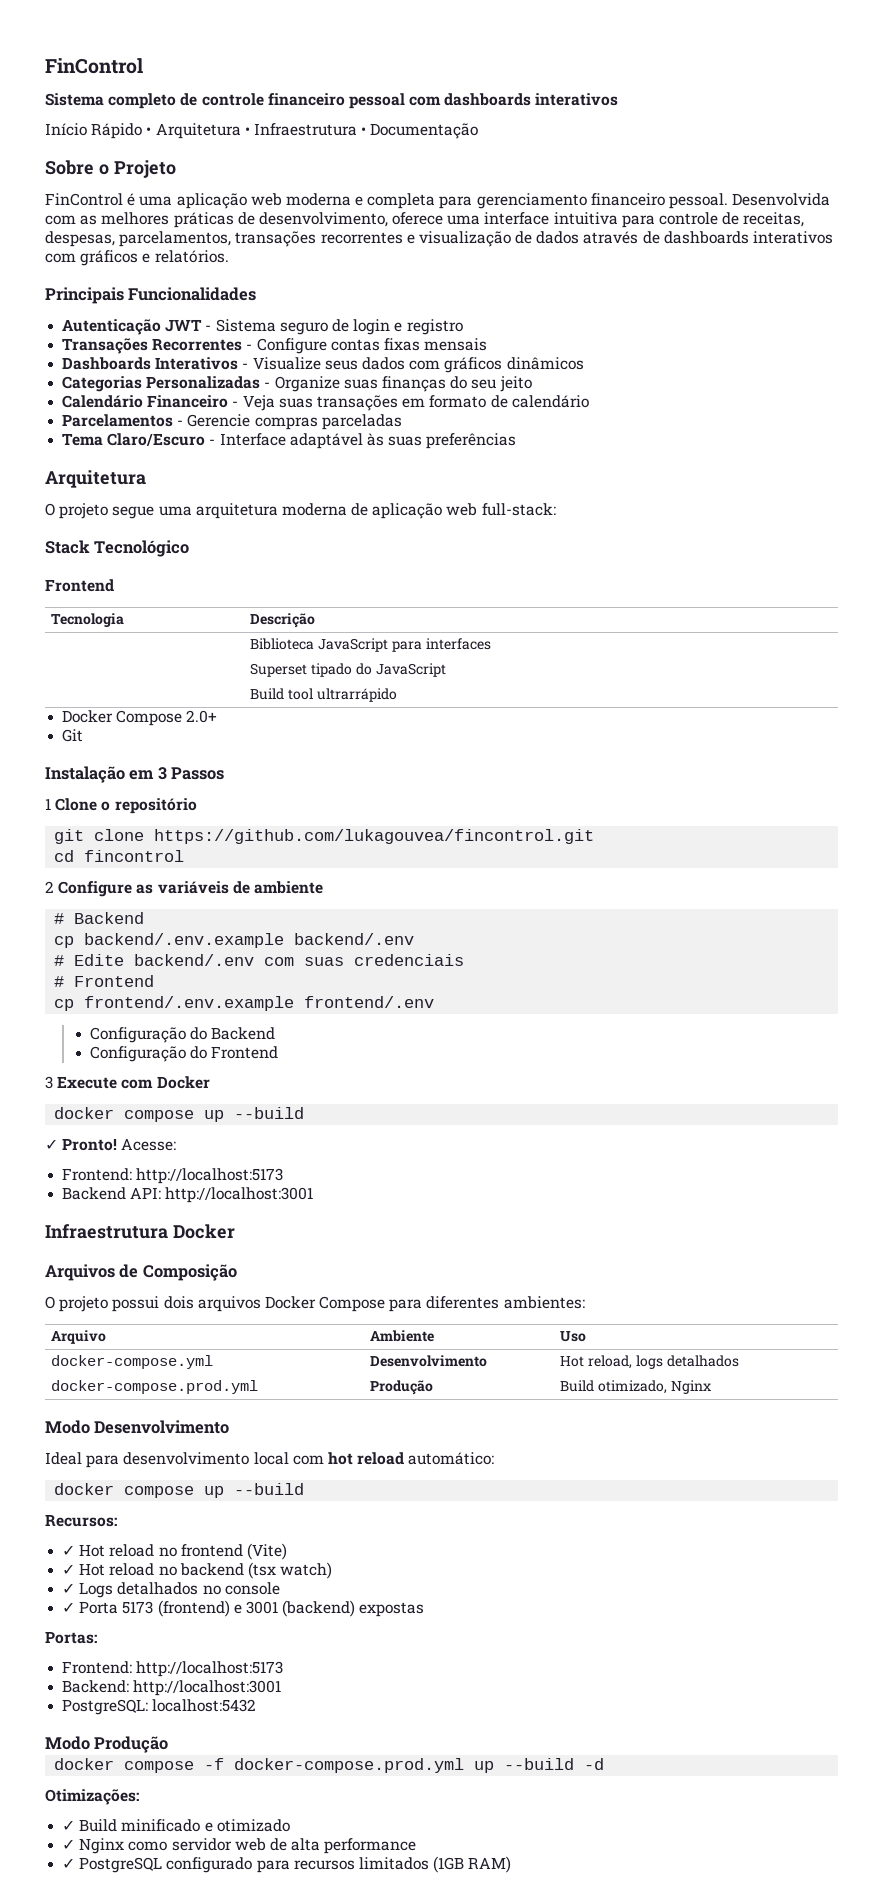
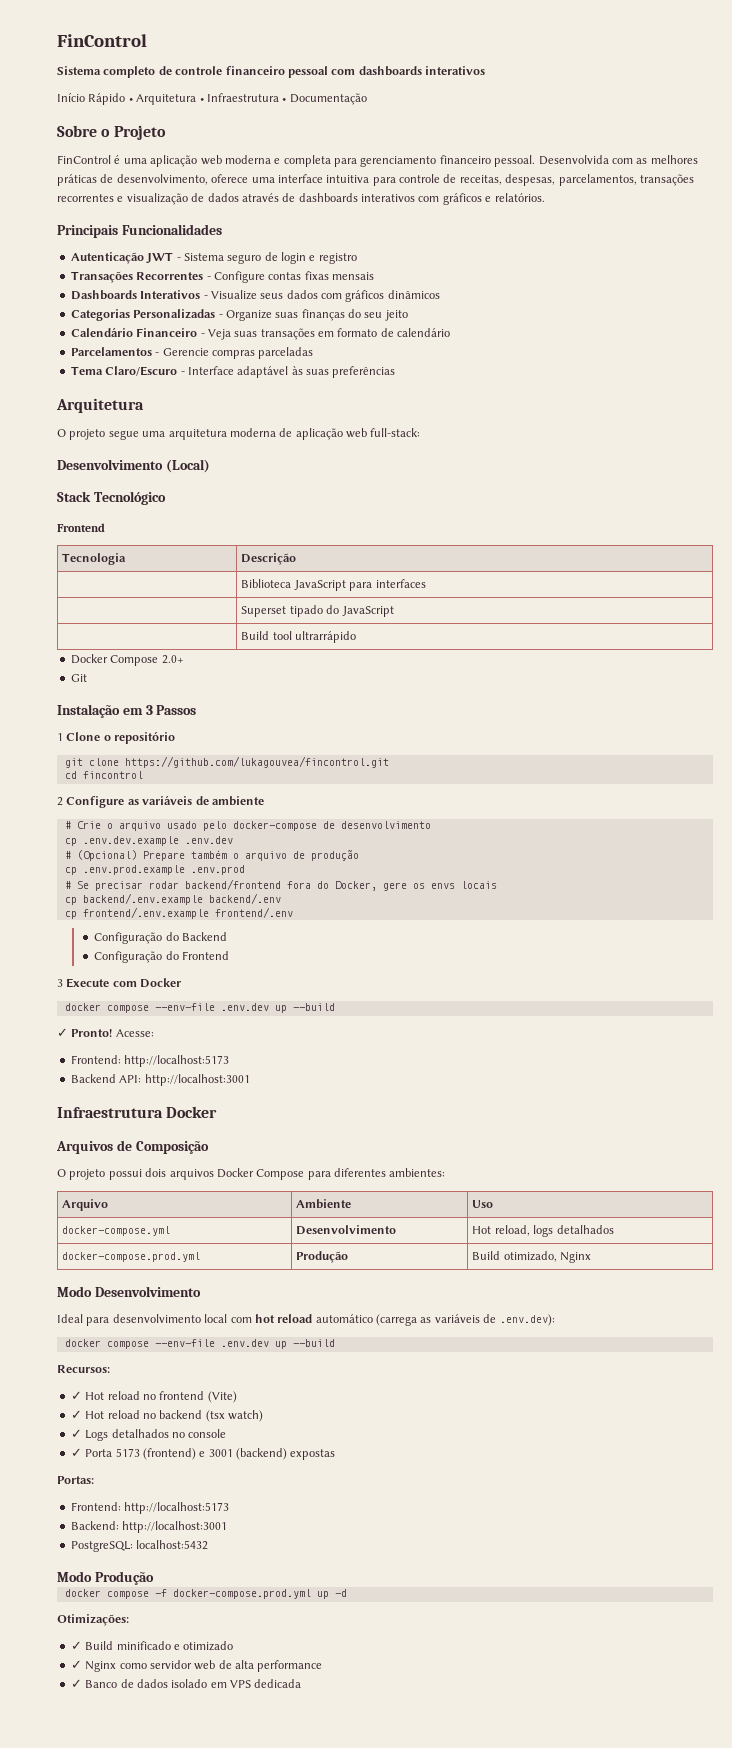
+ Desenvolvimento (Local)
- # Backend
+ # Crie o arquivo usado pelo docker-compose de desenvolvimento
+ cp .env.dev.example .env.dev
+ # (Opcional) Prepare também o arquivo de produção
+ cp .env.prod.example .env.prod
+ # Se precisar rodar backend/frontend fora do Docker, gere os envs locais
  cp backend/.env.example backend/.env
- # Edite backend/.env com suas credenciais
- # Frontend
  3 Execute com Docker
- docker compose up --build
+ docker compose --env-file .env.dev up --build
- Ideal para desenvolvimento local com hot reload automático:
- docker compose up --build
+ Ideal para desenvolvimento local com hot reload automático (carrega as variáveis de .env.dev):
+ docker compose --env-file .env.dev up --build
- docker compose -f docker-compose.prod.yml up --build -d
+ docker compose -f docker-compose.prod.yml up -d
- ✓ PostgreSQL configurado para recursos limitados (1GB RAM)
+ ✓ Banco de dados isolado em VPS dedicada

